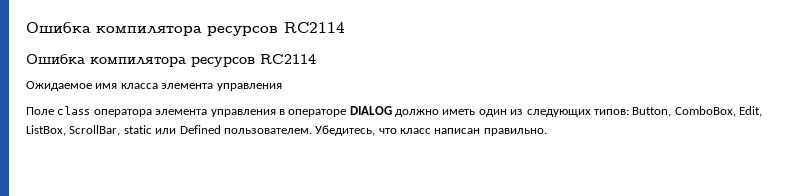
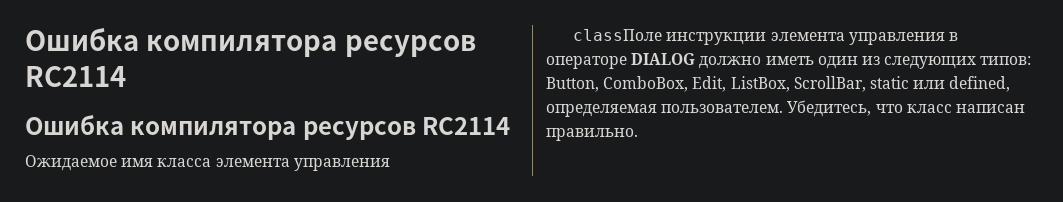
- Поле class оператора элемента управления в операторе DIALOG должно иметь один из следующих типов: Button, ComboBox, Edit, ListBox, ScrollBar, static или Defined пользователем.
+ classПоле инструкции элемента управления в операторе DIALOG должно иметь один из следующих типов: Button, ComboBox, Edit, ListBox, ScrollBar, static или defined, определяемая пользователем.

